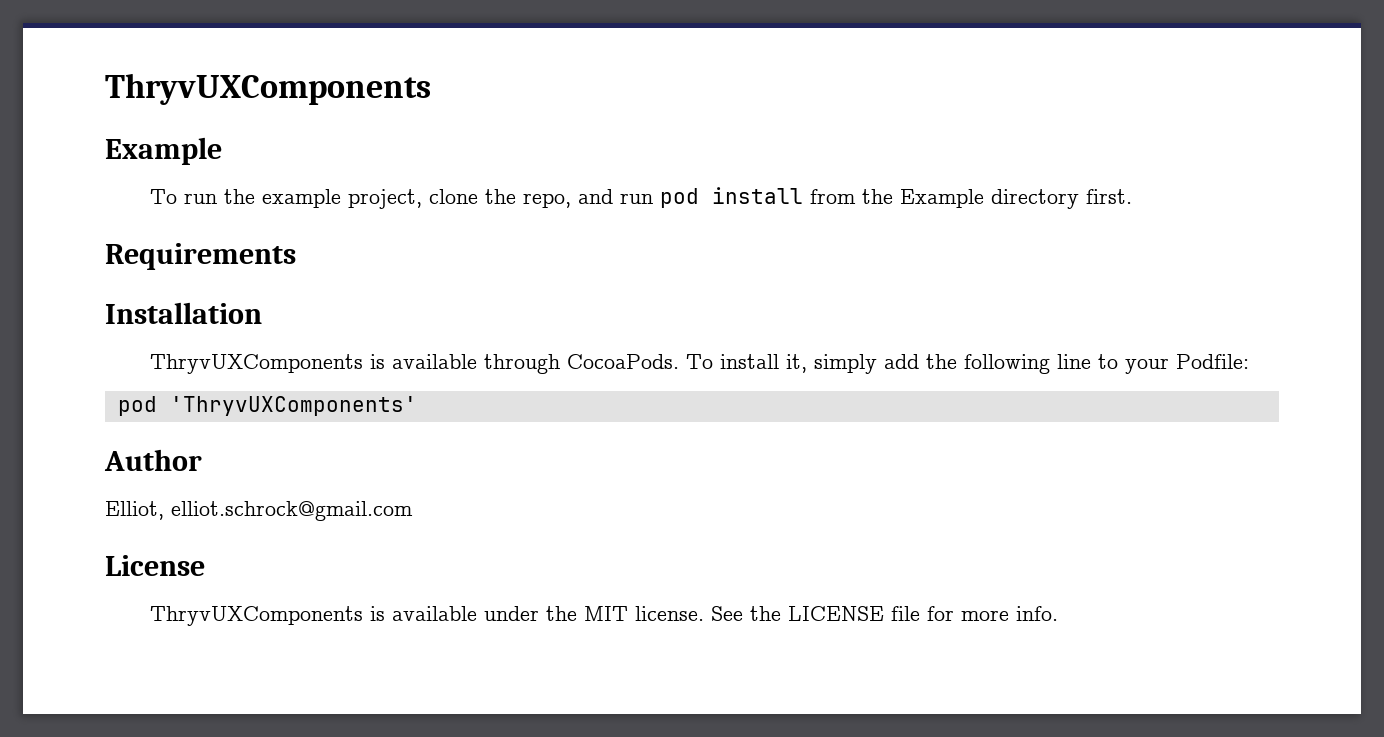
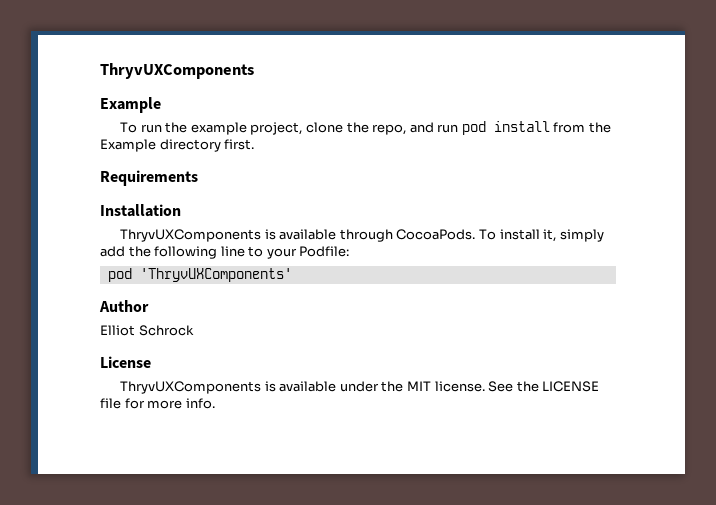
- Elliot, elliot.schrock@gmail.com
+ Elliot Schrock

